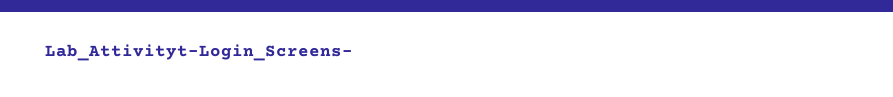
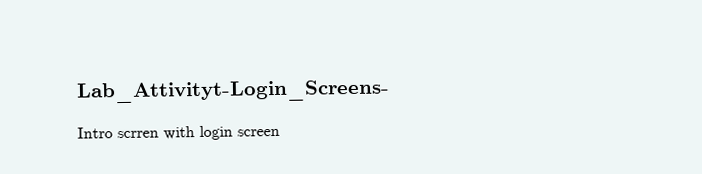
+ Intro scrren with login screen

